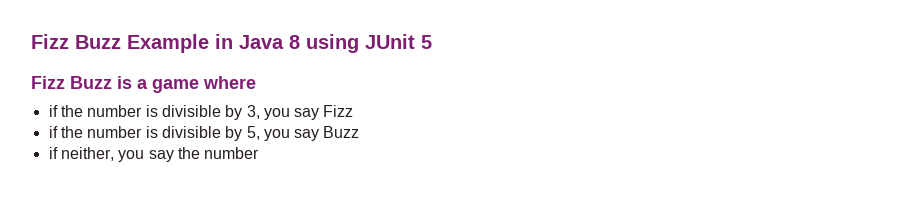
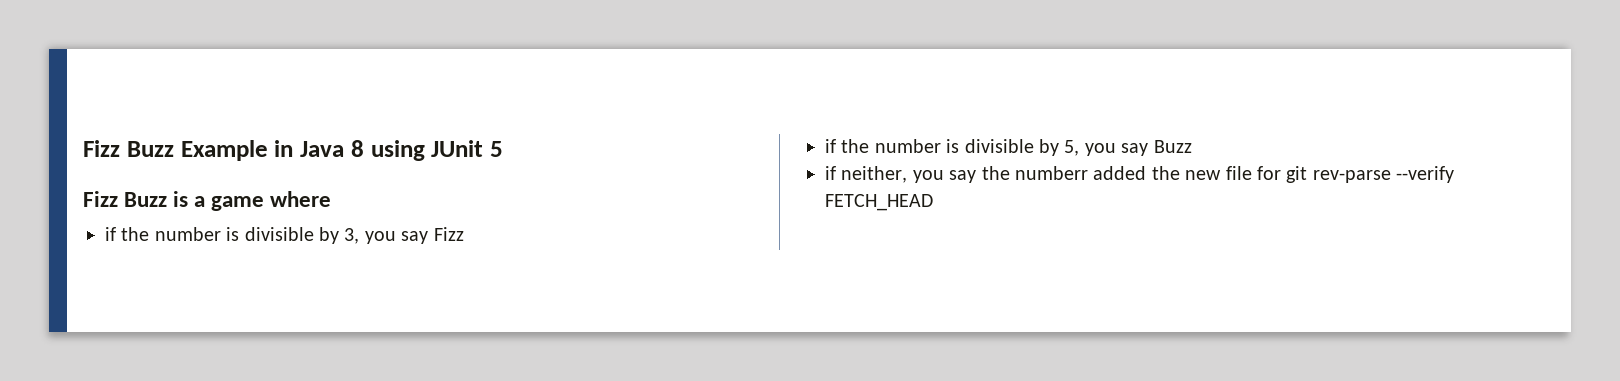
- if neither, you say the number
+ if neither, you say the numberr added the new file for git rev-parse --verify FETCH_HEAD

